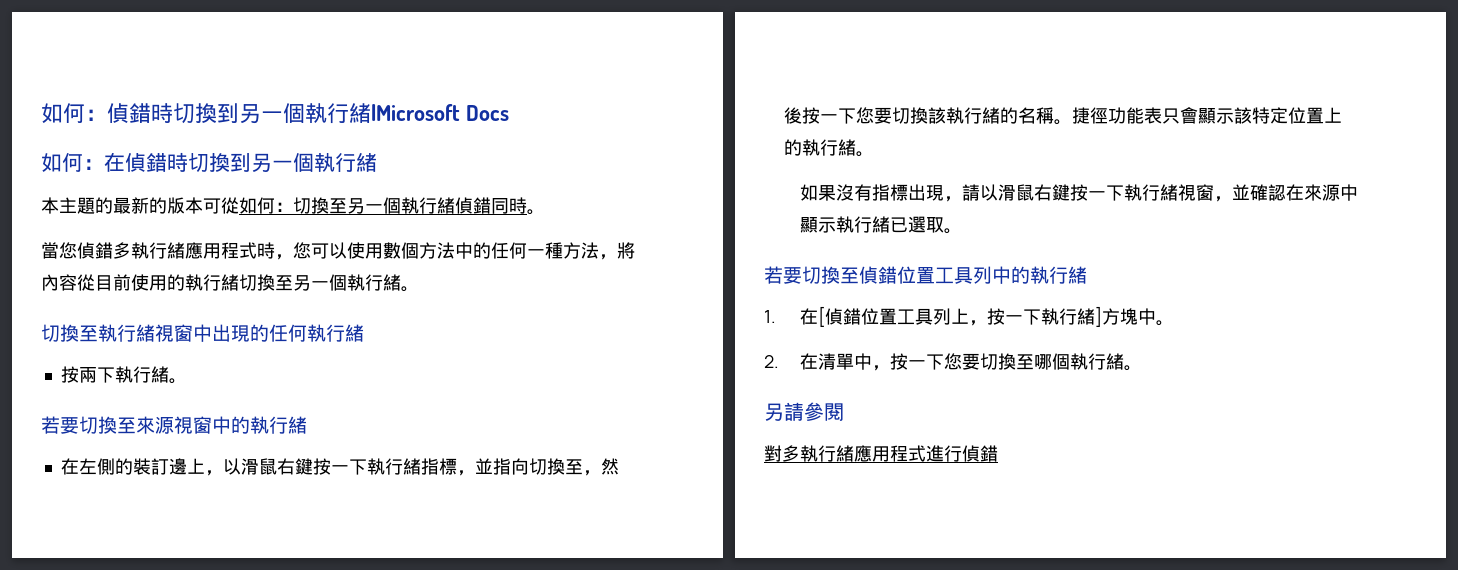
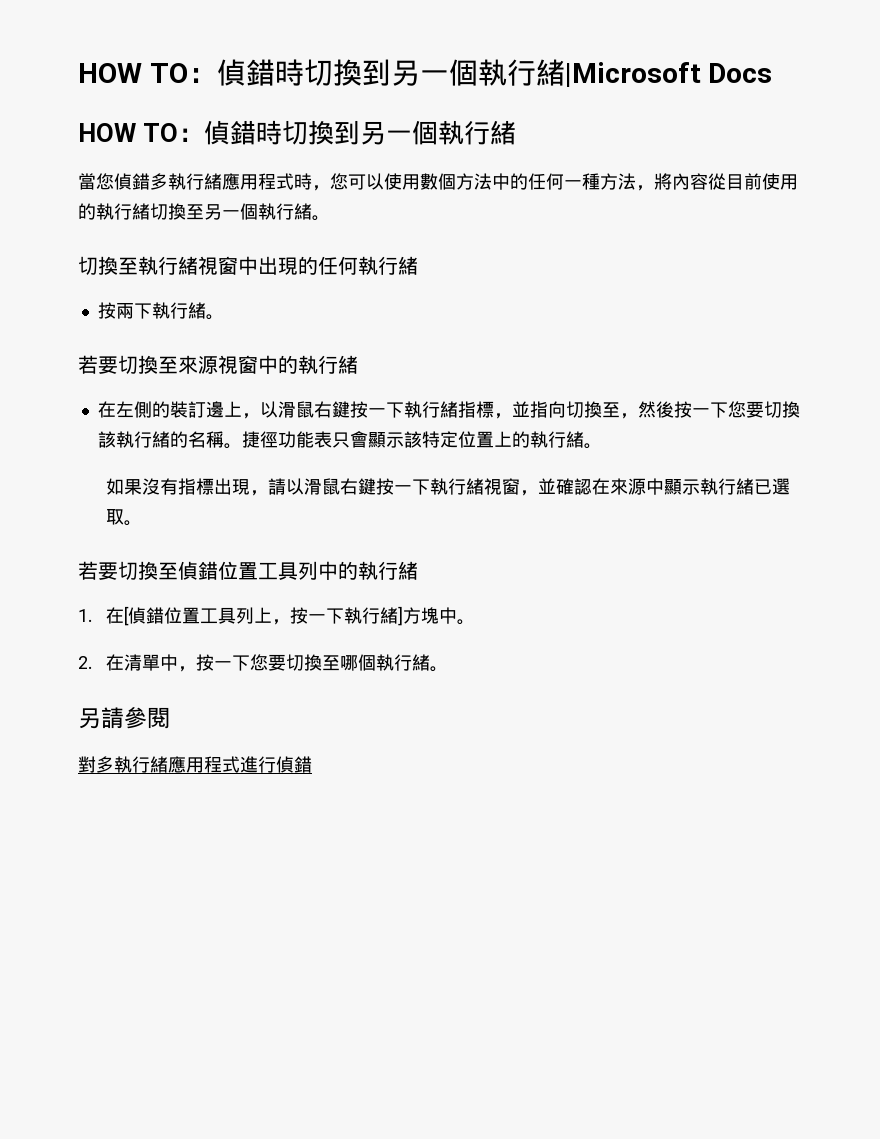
- 如何：偵錯時切換到另一個執行緒|Microsoft Docs
- 如何：在偵錯時切換到另一個執行緒
- 本主題的最新的版本可從如何：切換至另一個執行緒偵錯同時。
+ HOW TO：偵錯時切換到另一個執行緒|Microsoft Docs
+ HOW TO：偵錯時切換到另一個執行緒

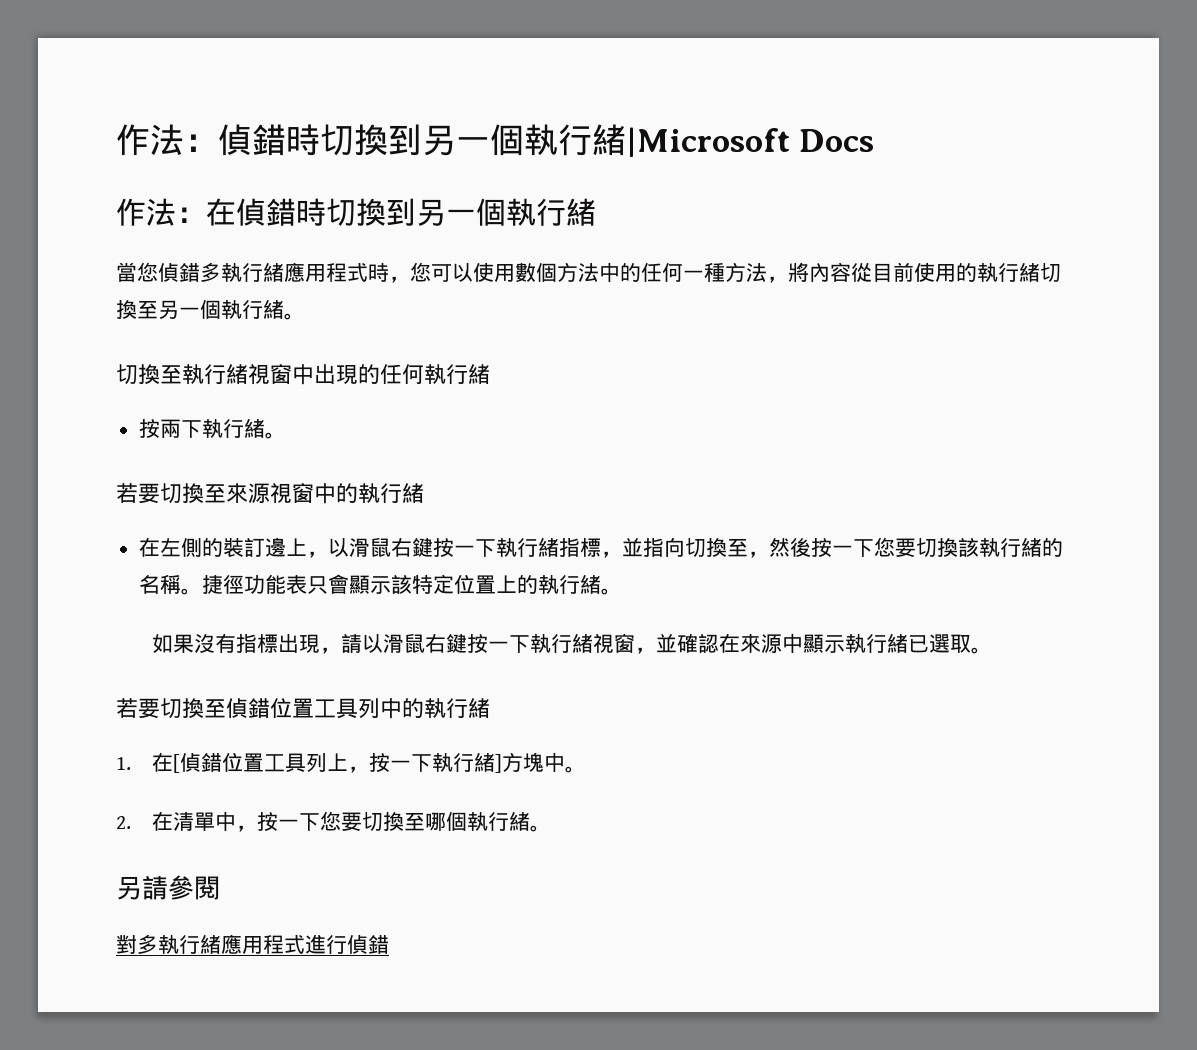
- HOW TO：偵錯時切換到另一個執行緒|Microsoft Docs
- HOW TO：偵錯時切換到另一個執行緒
+ 作法：偵錯時切換到另一個執行緒|Microsoft Docs
+ 作法：在偵錯時切換到另一個執行緒

